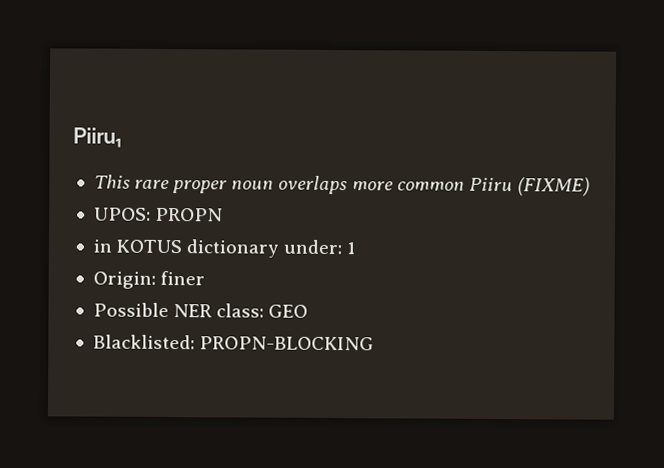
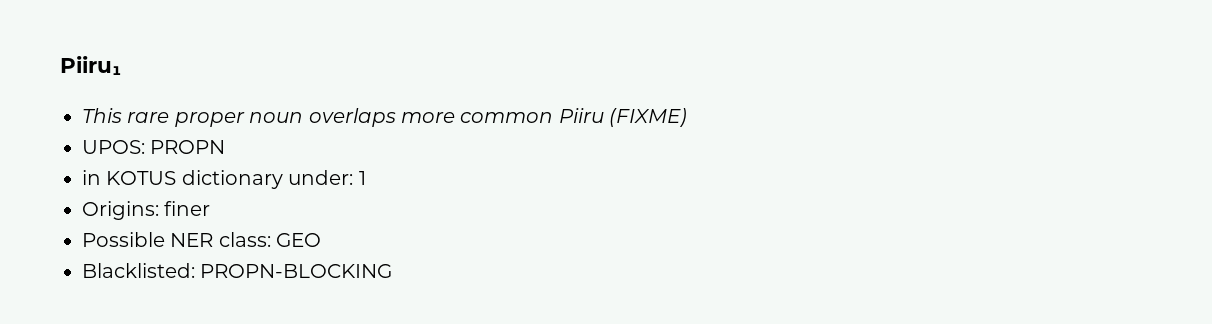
- Origin: finer
+ Origins: finer

